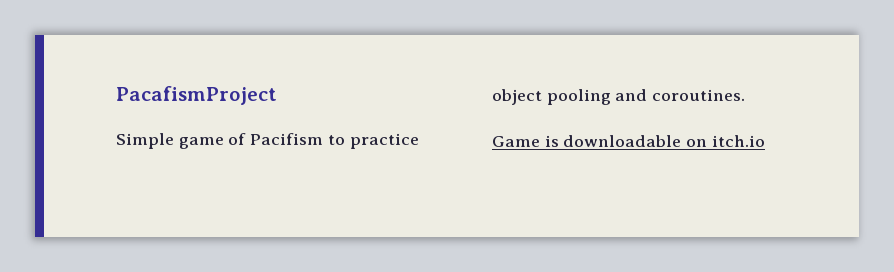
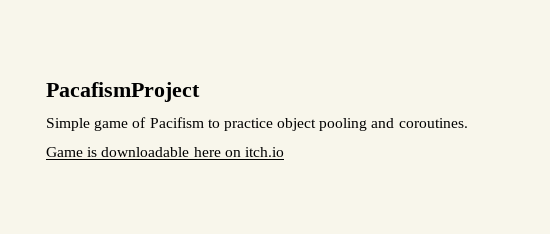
- Game is downloadable on itch.io
+ Game is downloadable here on itch.io

